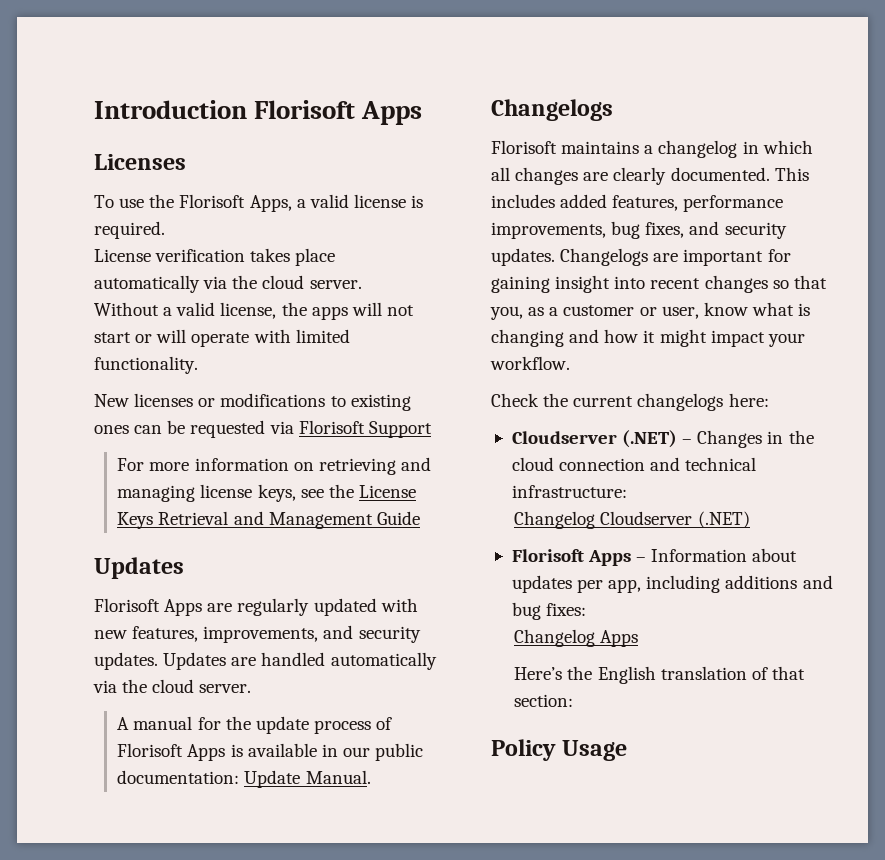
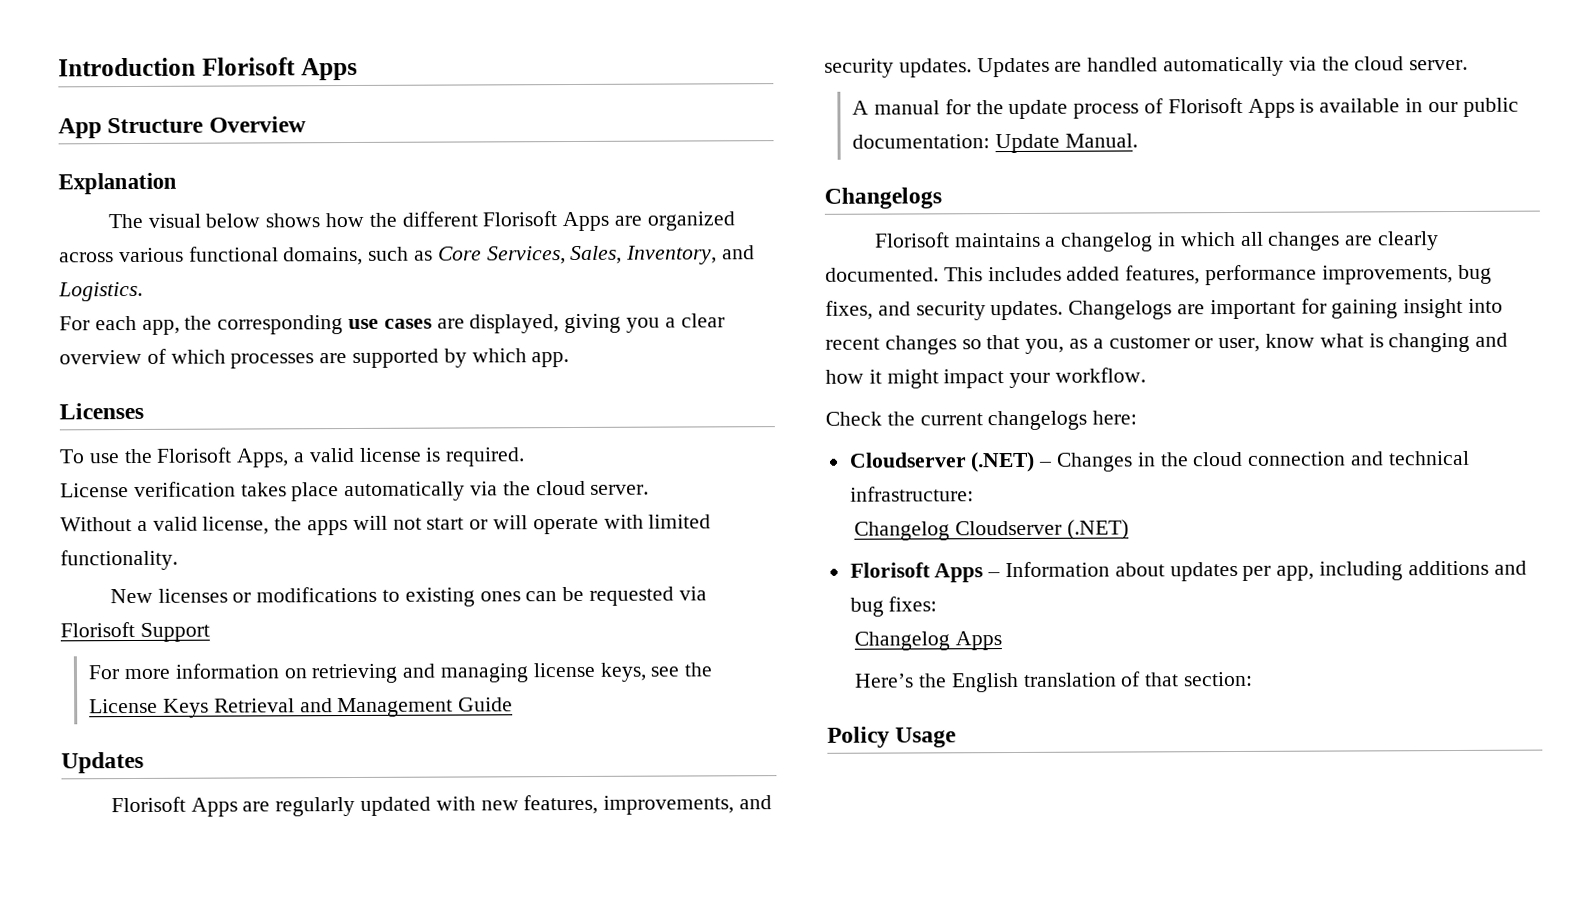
+ App Structure Overview
+ Explanation
+ The visual below shows how the different Florisoft Apps are organized across various functional domains, such as Core Services, Sales, Inventory, and Logistics.
+ For each app, the corresponding use cases are displayed, giving you a clear overview of which processes are supported by which app.

